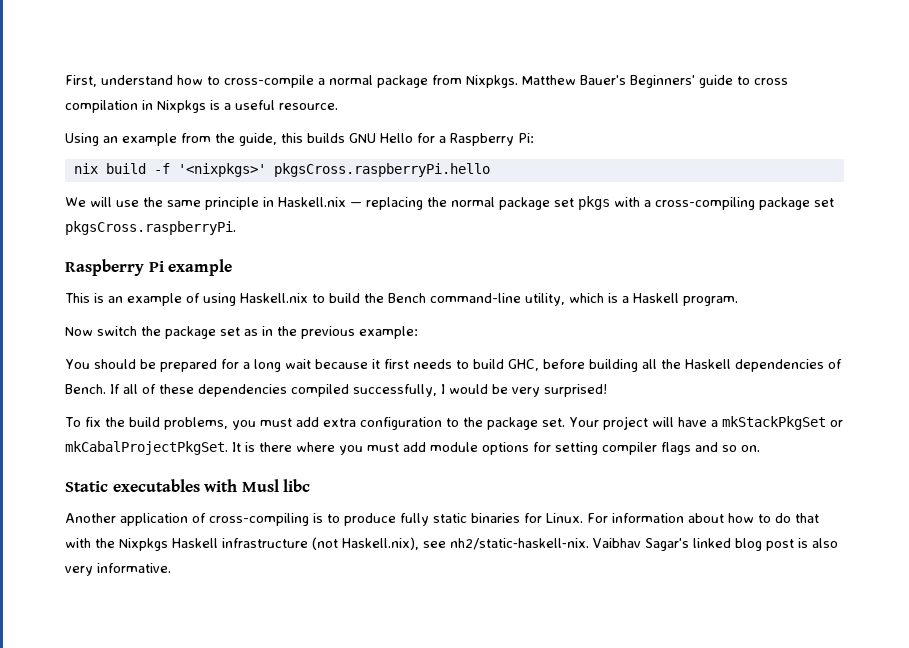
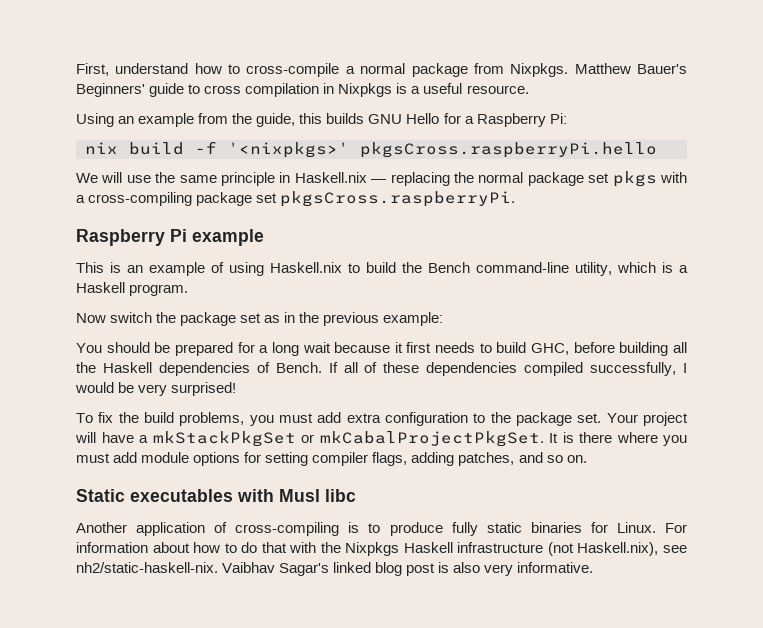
- It is there where you must add module options for setting compiler flags and so on.
+ It is there where you must add module options for setting compiler flags, adding patches, and so on.

